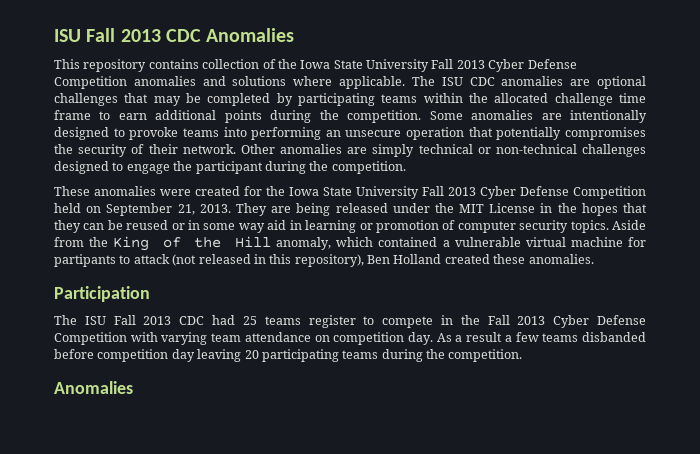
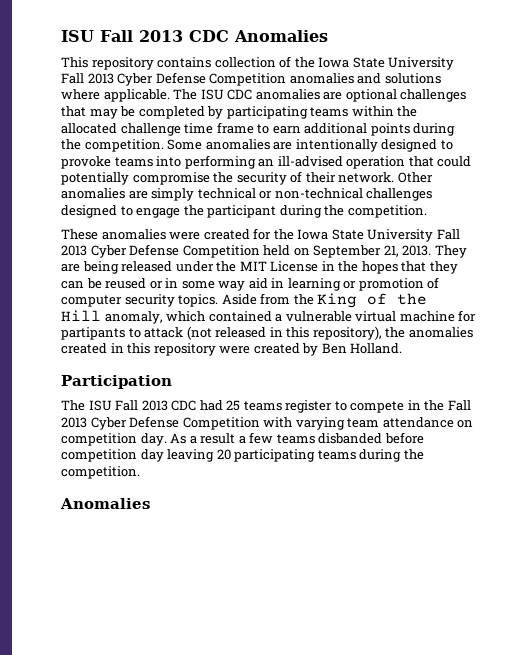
- Some anomalies are intentionally designed to provoke teams into performing an unsecure operation that potentially compromises the security of their network.
+ Some anomalies are intentionally designed to provoke teams into performing an ill-advised operation that could potentially compromise the security of their network.
- Aside from the King of the Hill anomaly, which contained a vulnerable virtual machine for partipants to attack (not released in this repository), Ben Holland created these anomalies.
+ Aside from the King of the Hill anomaly, which contained a vulnerable virtual machine for partipants to attack (not released in this repository), the anomalies created in this repository were created by Ben Holland.

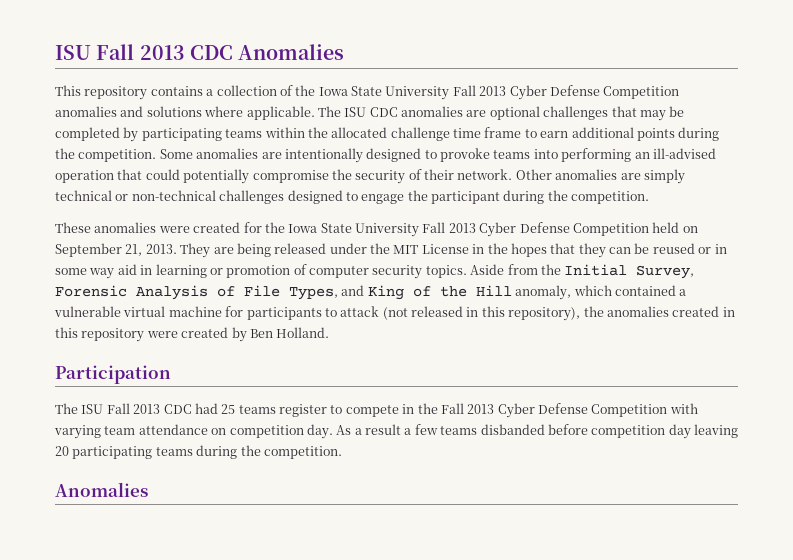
- This repository contains collection of the Iowa State University Fall 2013 Cyber Defense Competition anomalies and solutions where applicable.
+ This repository contains a collection of the Iowa State University Fall 2013 Cyber Defense Competition anomalies and solutions where applicable.
- Aside from the King of the Hill anomaly, which contained a vulnerable virtual machine for partipants to attack (not released in this repository), the anomalies created in this repository were created by Ben Holland.
+ Aside from the Initial Survey, Forensic Analysis of File Types, and King of the Hill anomaly, which contained a vulnerable virtual machine for participants to attack (not released in this repository), the anomalies created in this repository were created by Ben Holland.

